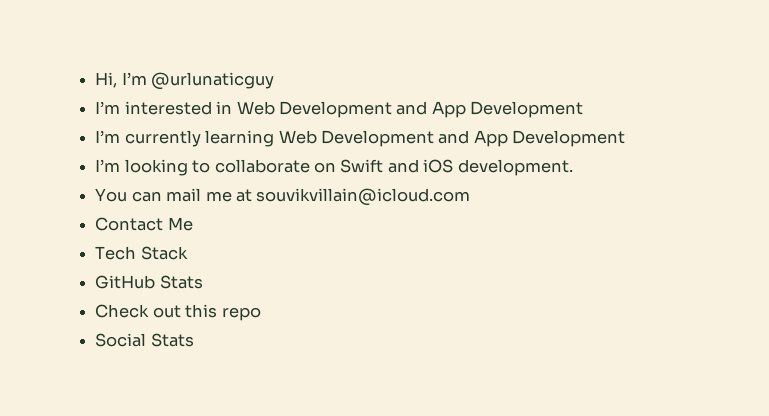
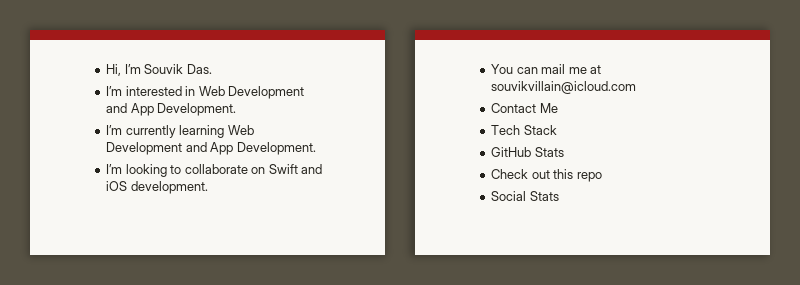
- Hi, I’m @urlunaticguy
+ Hi, I’m Souvik Das.
- I’m interested in Web Development and App Development
+ I’m interested in Web Development and App Development.
- I’m currently learning Web Development and App Development
+ I’m currently learning Web Development and App Development.

